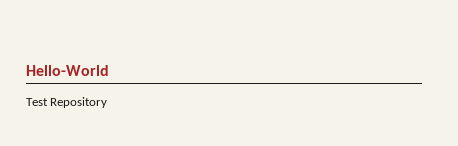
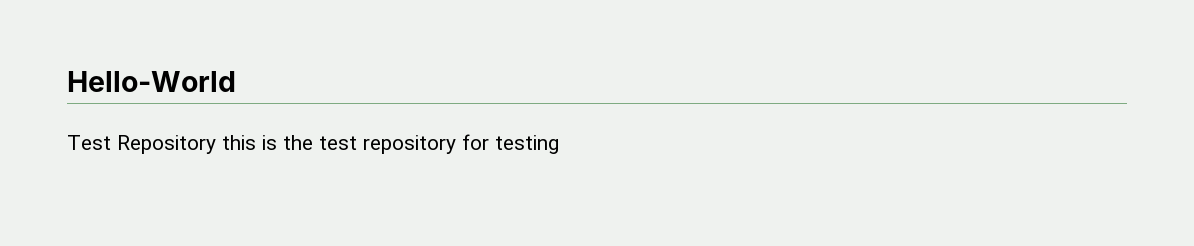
- Test Repository
+ Test Repository this is the test repository for testing

